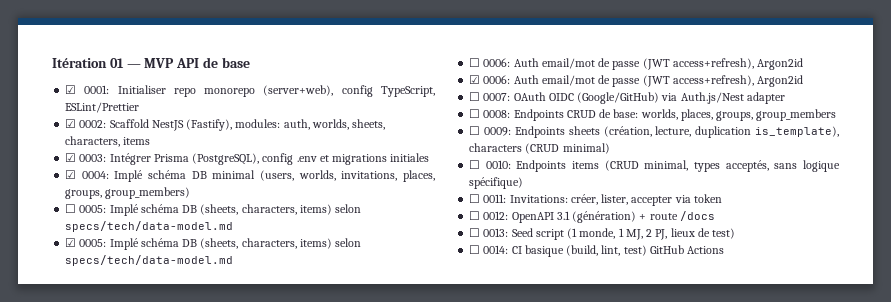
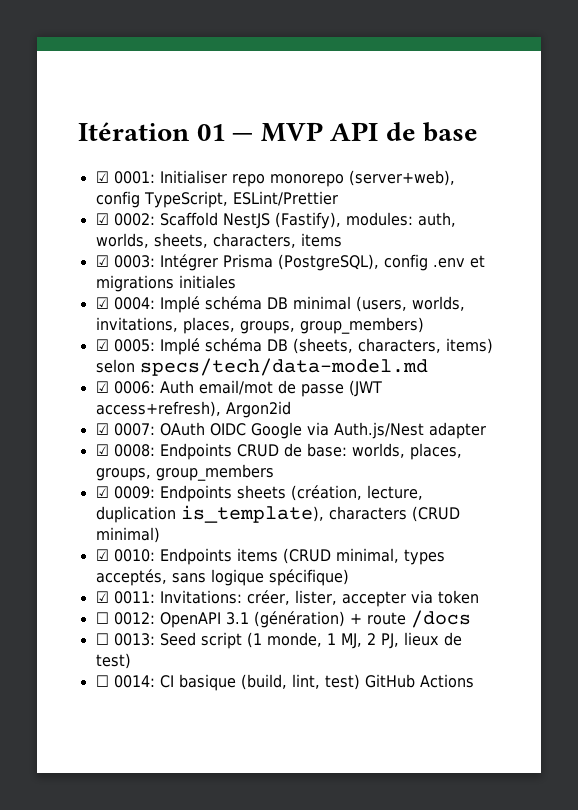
- ☐ 0005: Implé schéma DB (sheets, characters, items) selon specs/tech/data-model.md
+ ☑ 0005: Implé schéma DB (sheets, characters, items) selon specs/tech/data-model.md
- ☑ 0005: Implé schéma DB (sheets, characters, items) selon specs/tech/data-model.md
- ☐ 0006: Auth email/mot de passe (JWT access+refresh), Argon2id
+ ☑ 0006: Auth email/mot de passe (JWT access+refresh), Argon2id
- ☑ 0006: Auth email/mot de passe (JWT access+refresh), Argon2id
- ☐ 0007: OAuth OIDC (Google/GitHub) via Auth.js/Nest adapter
+ ☑ 0007: OAuth OIDC Google via Auth.js/Nest adapter
- ☐ 0008: Endpoints CRUD de base: worlds, places, groups, group_members
+ ☑ 0008: Endpoints CRUD de base: worlds, places, groups, group_members
- ☐ 0009: Endpoints sheets (création, lecture, duplication is_template), characters (CRUD minimal)
+ ☑ 0009: Endpoints sheets (création, lecture, duplication is_template), characters (CRUD minimal)
- ☐ 0010: Endpoints items (CRUD minimal, types acceptés, sans logique spécifique)
+ ☑ 0010: Endpoints items (CRUD minimal, types acceptés, sans logique spécifique)
- ☐ 0011: Invitations: créer, lister, accepter via token
+ ☑ 0011: Invitations: créer, lister, accepter via token

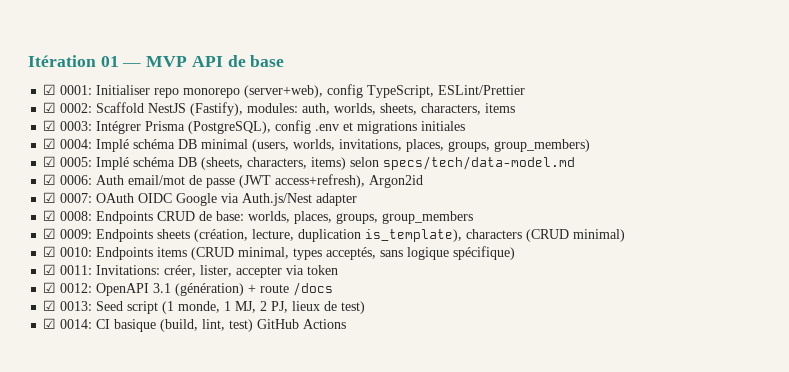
- ☐ 0012: OpenAPI 3.1 (génération) + route /docs
+ ☑ 0012: OpenAPI 3.1 (génération) + route /docs
- ☐ 0013: Seed script (1 monde, 1 MJ, 2 PJ, lieux de test)
+ ☑ 0013: Seed script (1 monde, 1 MJ, 2 PJ, lieux de test)
- ☐ 0014: CI basique (build, lint, test) GitHub Actions
+ ☑ 0014: CI basique (build, lint, test) GitHub Actions

